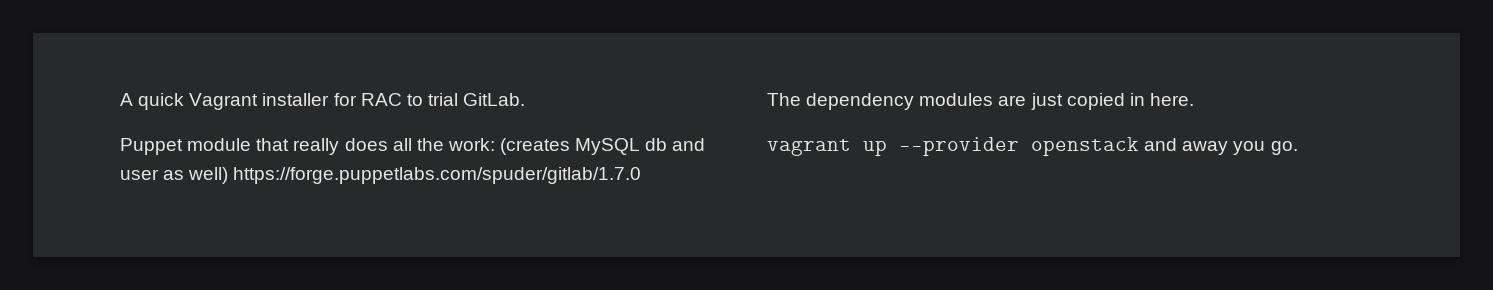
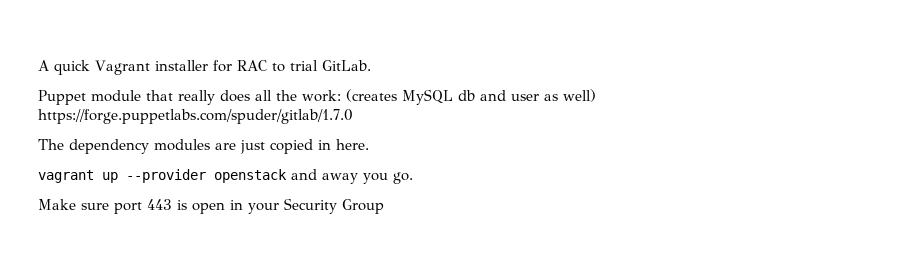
+ Make sure port 443 is open in your Security Group

